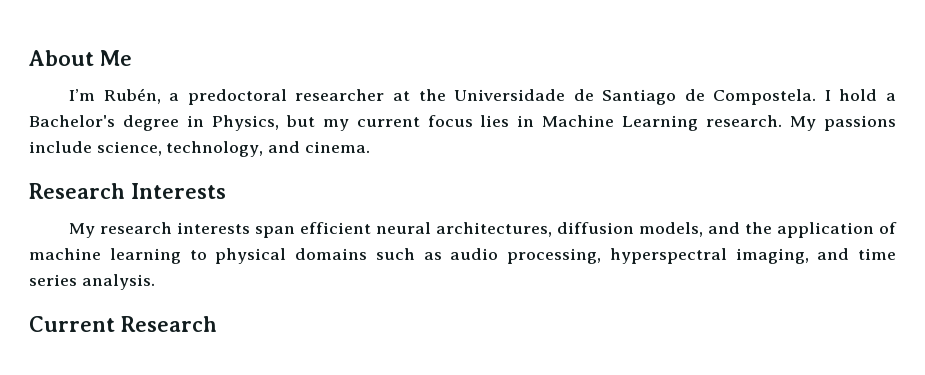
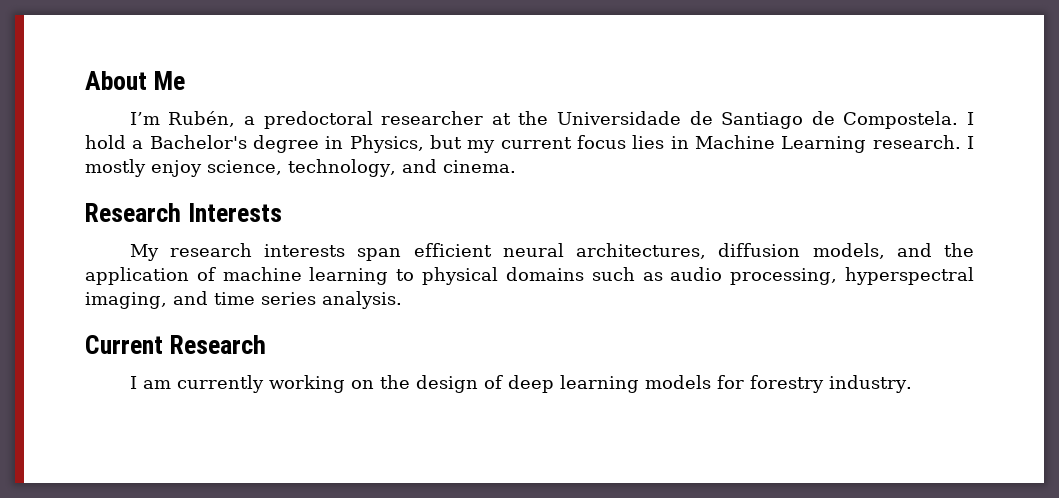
- My passions include science, technology, and cinema.
+ I mostly enjoy science, technology, and cinema.
+ I am currently working on the design of deep learning models for forestry industry.

